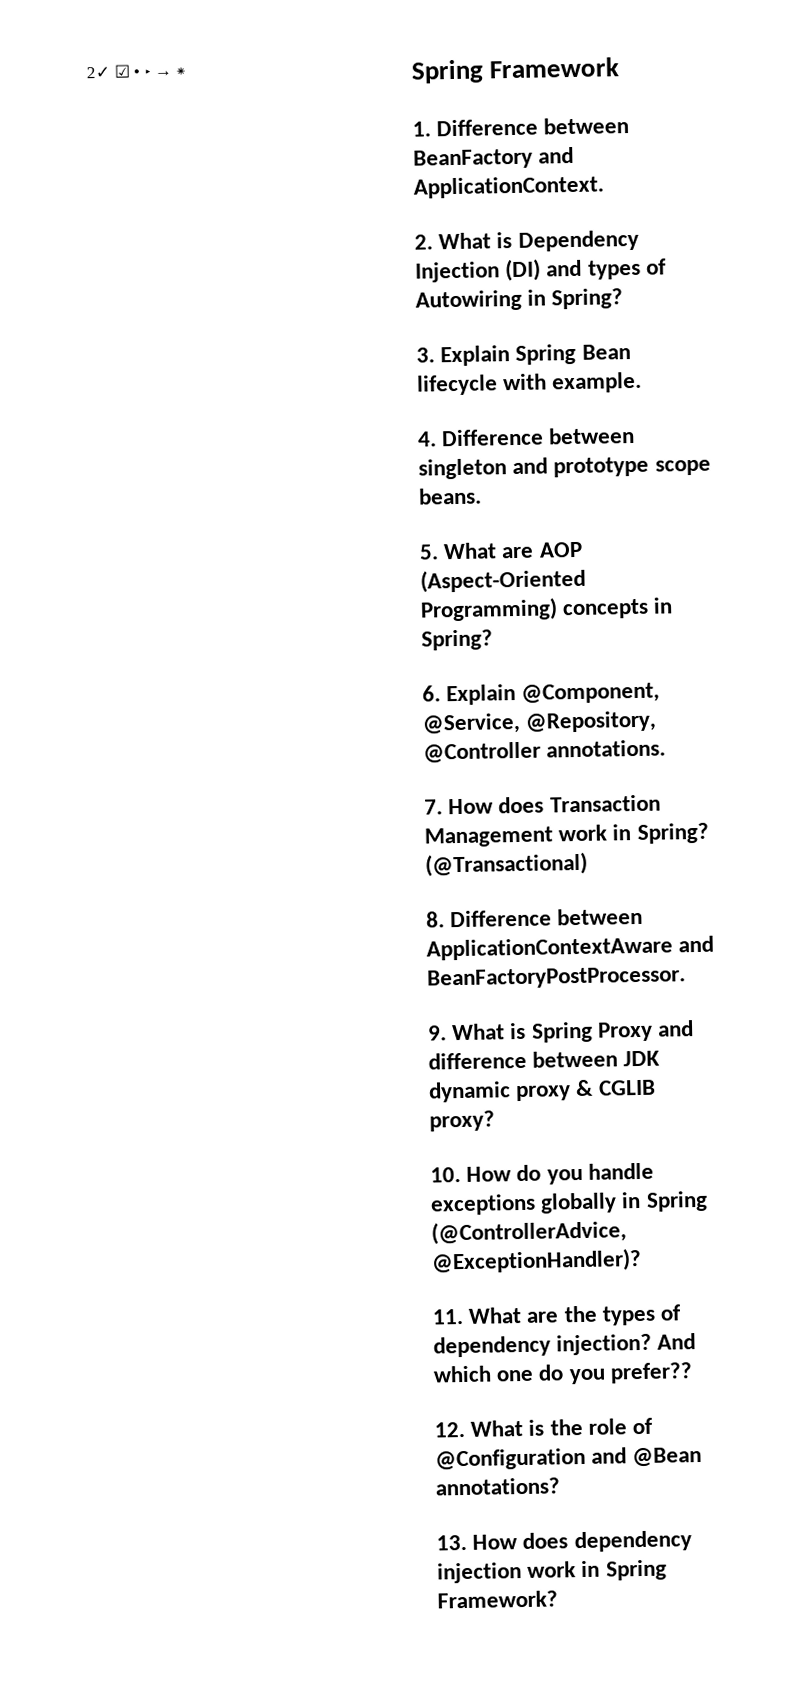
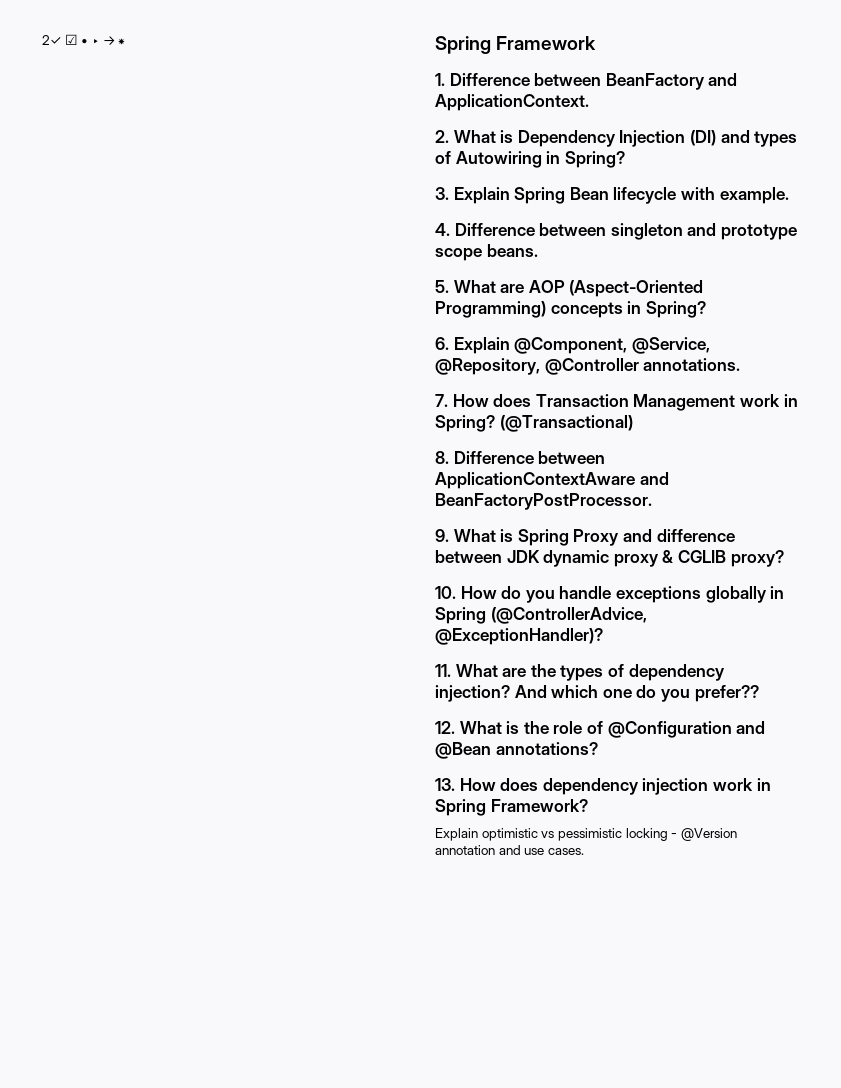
+ Explain optimistic vs pessimistic locking - @Version annotation and use cases.

